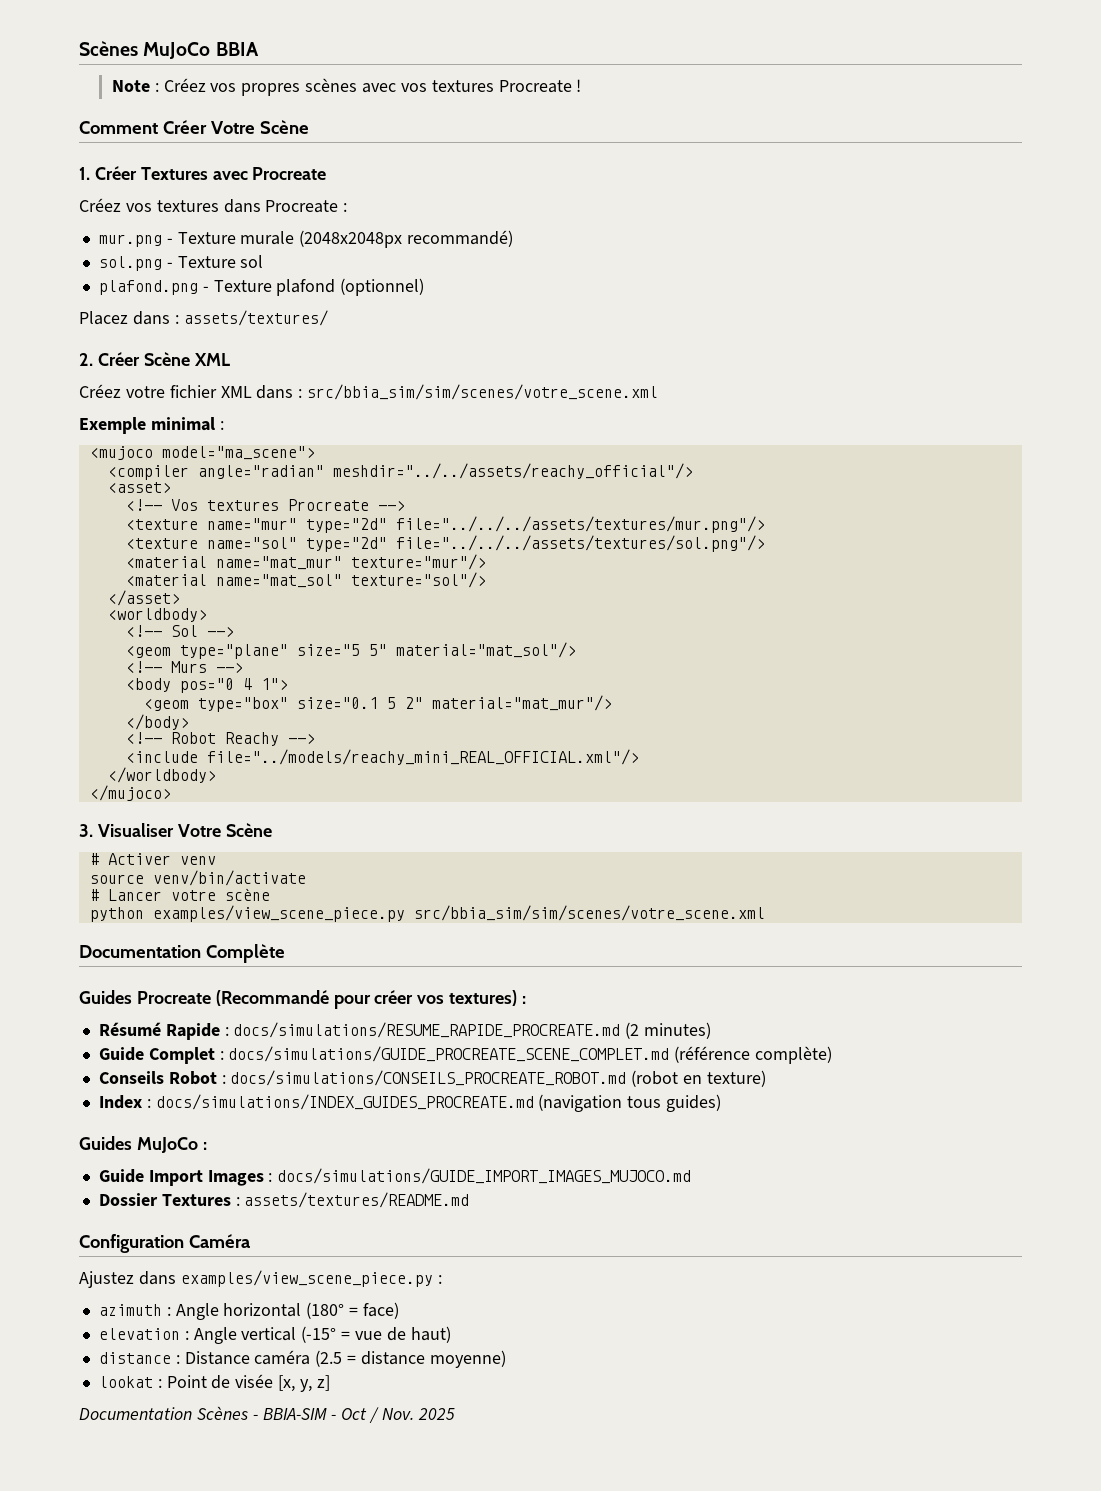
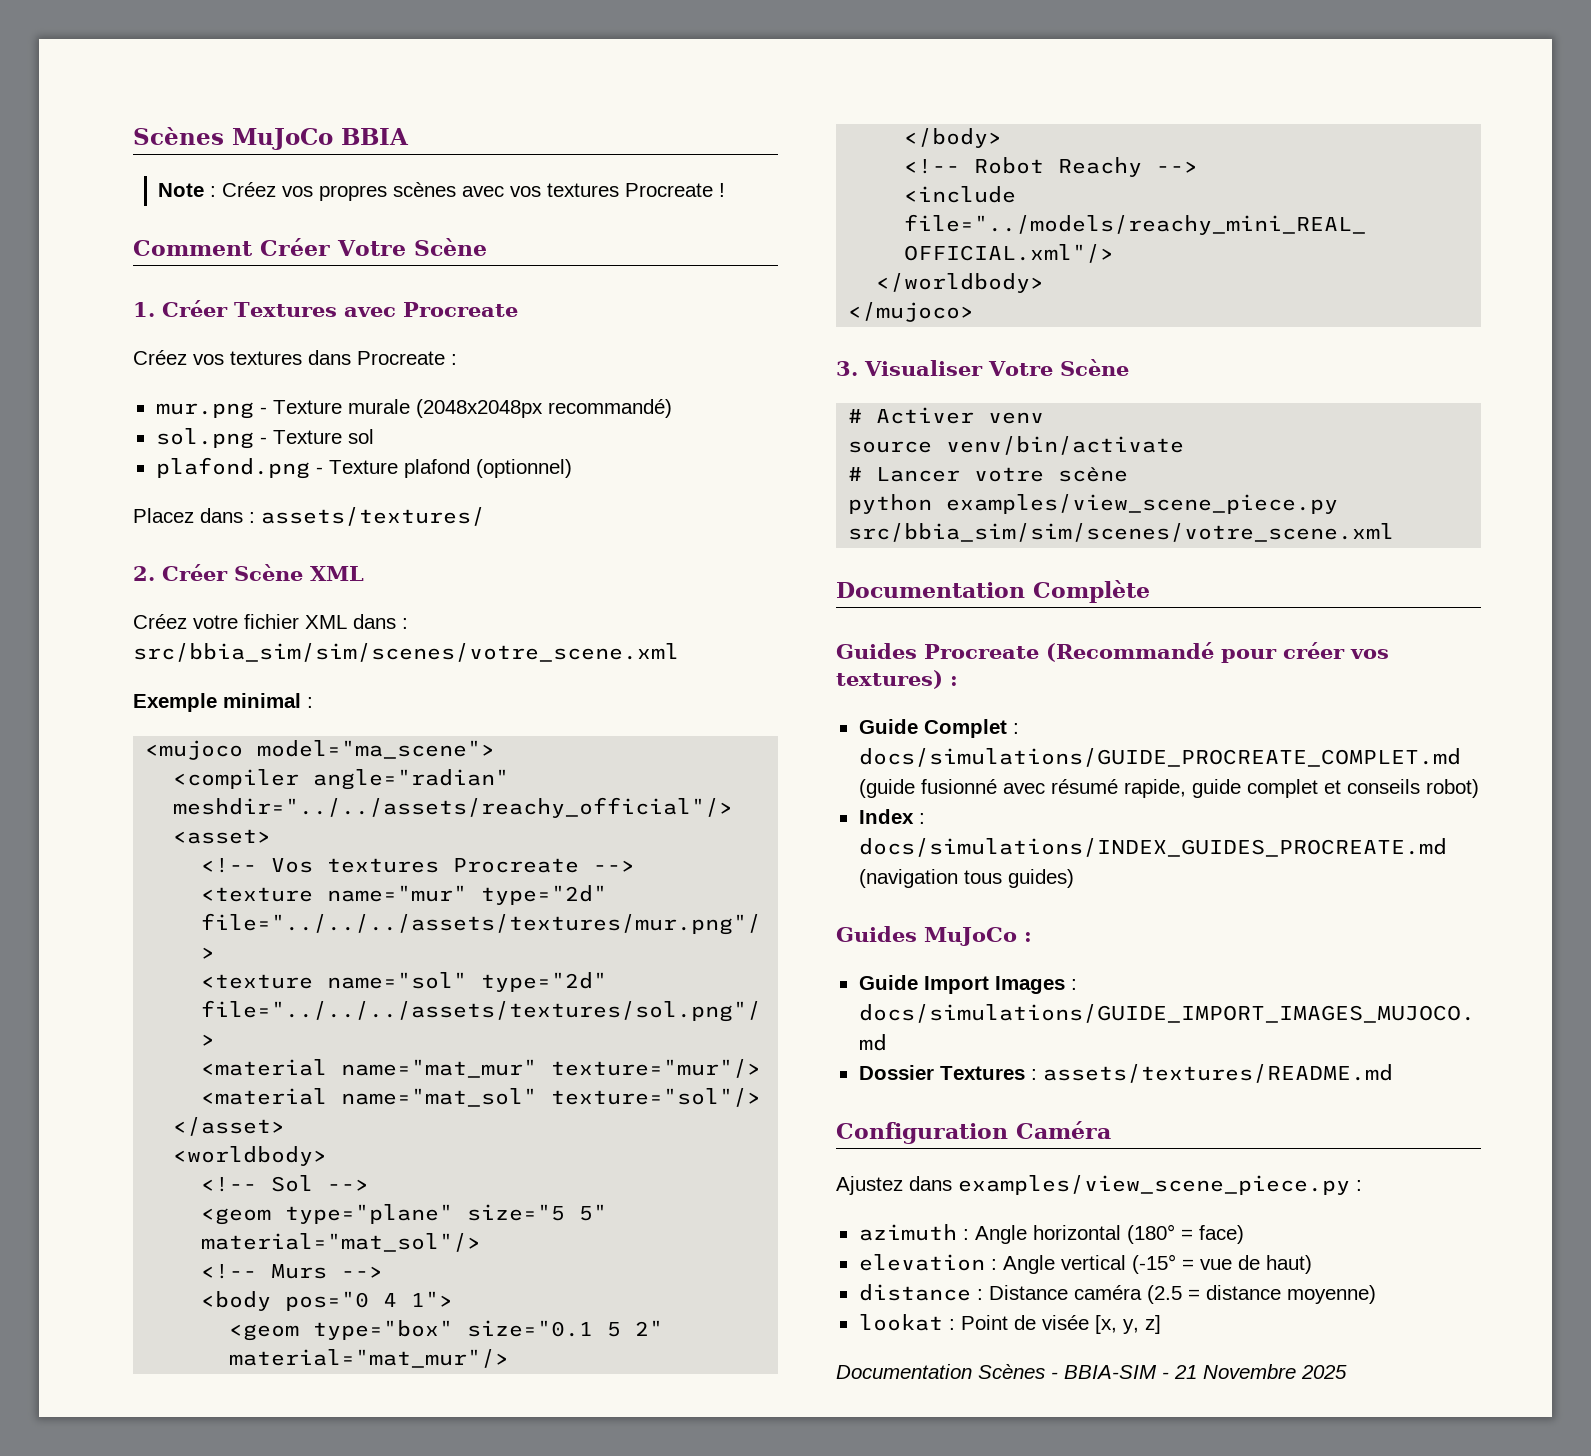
- Résumé Rapide : docs/simulations/RESUME_RAPIDE_PROCREATE.md (2 minutes)
- Guide Complet : docs/simulations/GUIDE_PROCREATE_SCENE_COMPLET.md (référence complète)
- Conseils Robot : docs/simulations/CONSEILS_PROCREATE_ROBOT.md (robot en texture)
+ Guide Complet : docs/simulations/GUIDE_PROCREATE_COMPLET.md (guide fusionné avec résumé rapide, guide complet et conseils robot)
- Documentation Scènes - BBIA-SIM - Oct / Nov. 2025
+ Documentation Scènes - BBIA-SIM - 21 Novembre 2025

